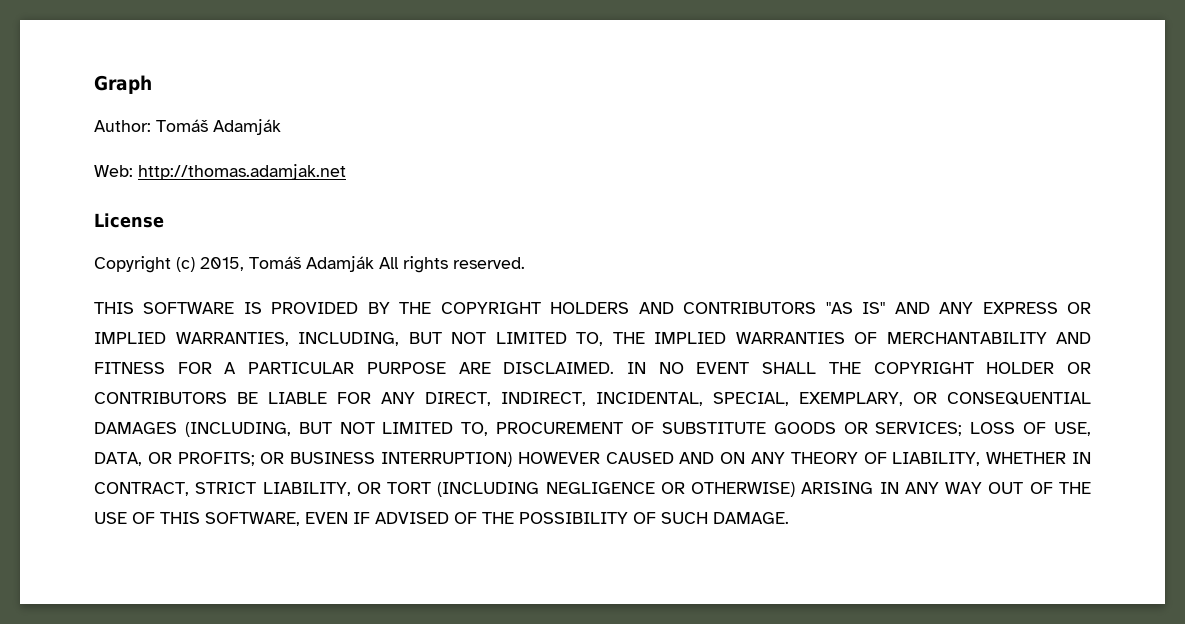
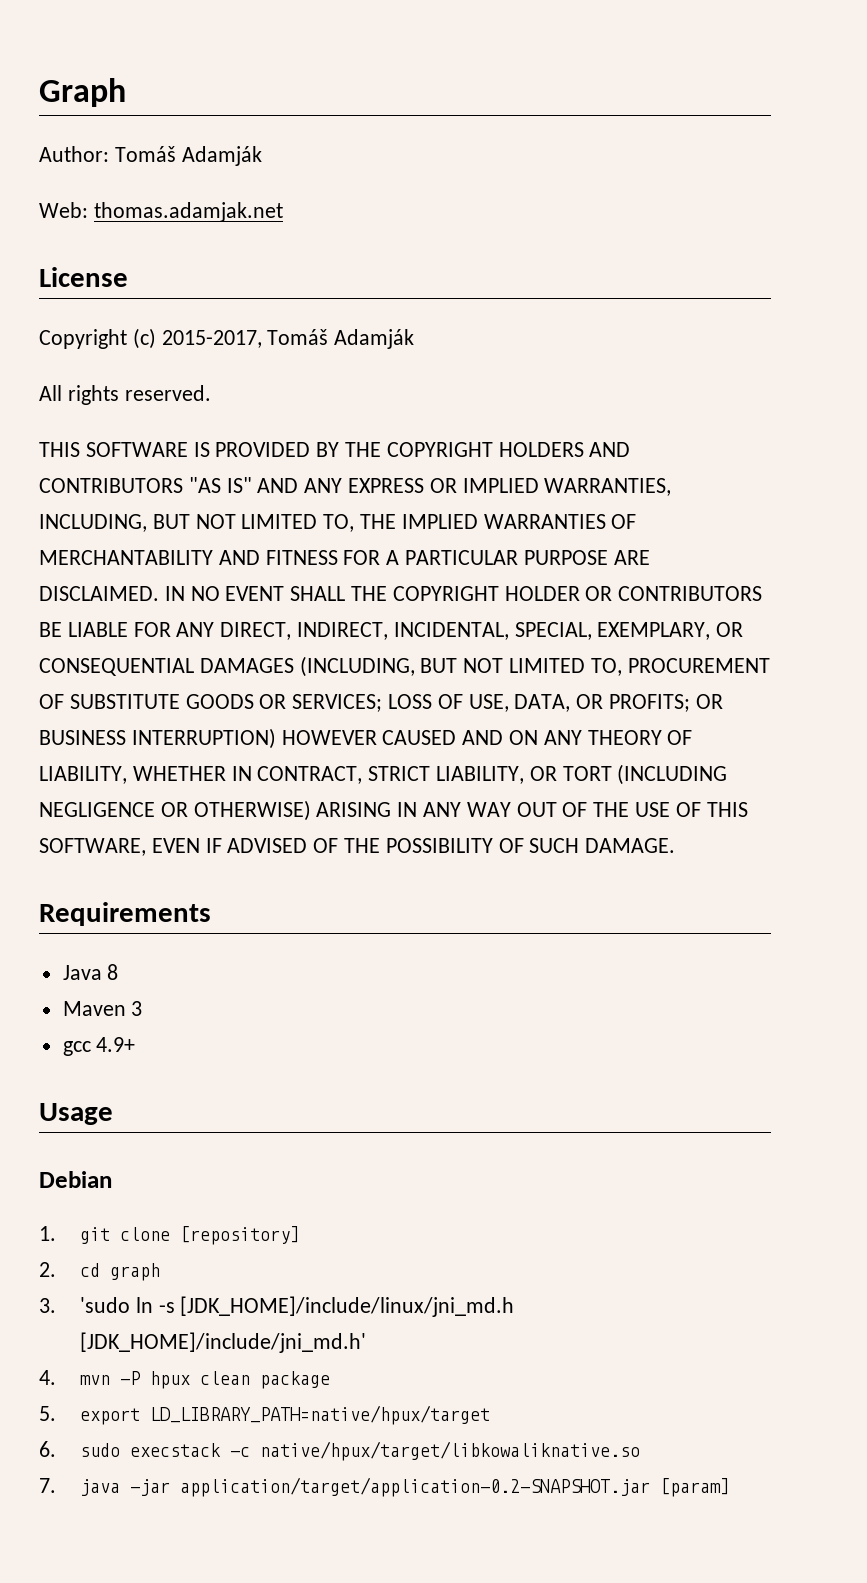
- Web: http://thomas.adamjak.net
+ Web: thomas.adamjak.net
- Copyright (c) 2015, Tomáš Adamják All rights reserved.
+ Copyright (c) 2015-2017, Tomáš Adamják
+ All rights reserved.
+ Requirements
+ Java 8
+ Maven 3
+ gcc 4.9+
+ Usage
+ Debian
+ 1. git clone [repository]
+ 2. cd graph
+ 3. 'sudo ln -s [JDK_HOME]/include/linux/jni_md.h [JDK_HOME]/include/jni_md.h'
+ 4. mvn -P hpux clean package
+ 5. export LD_LIBRARY_PATH=native/hpux/target
+ 6. sudo execstack -c native/hpux/target/libkowaliknative.so
+ 7. java -jar application/target/application-0.2-SNAPSHOT.jar [param]

